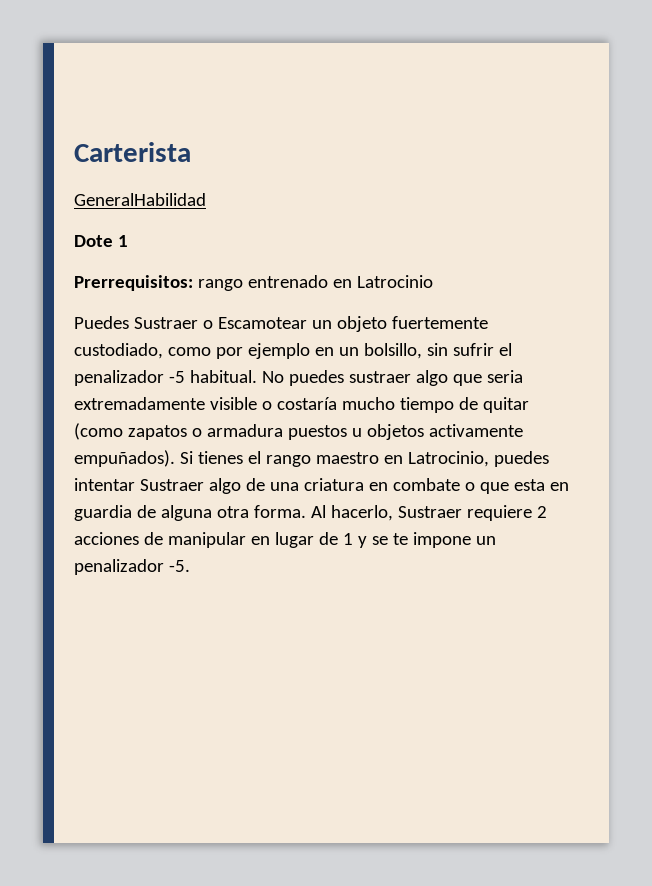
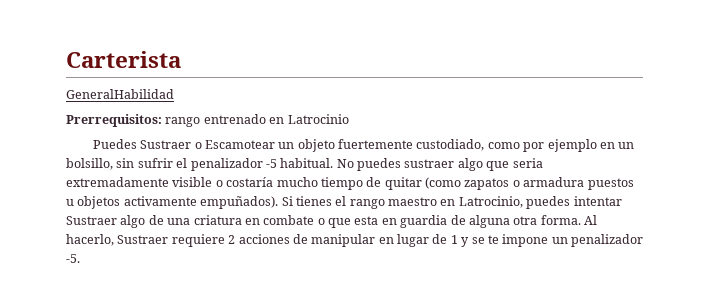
- Dote 1

